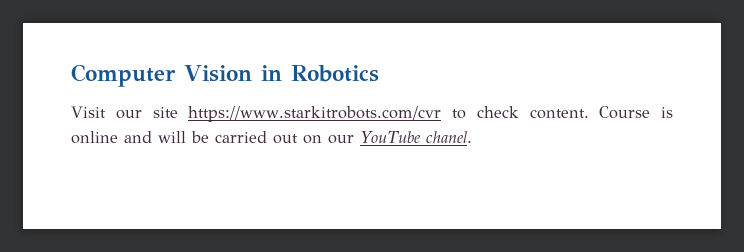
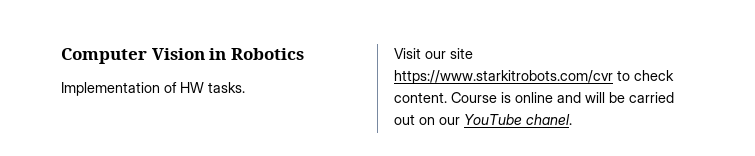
+ Implementation of HW tasks.

